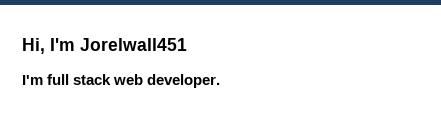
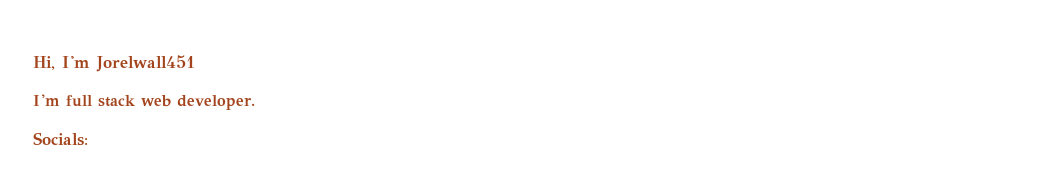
+ Socials:

